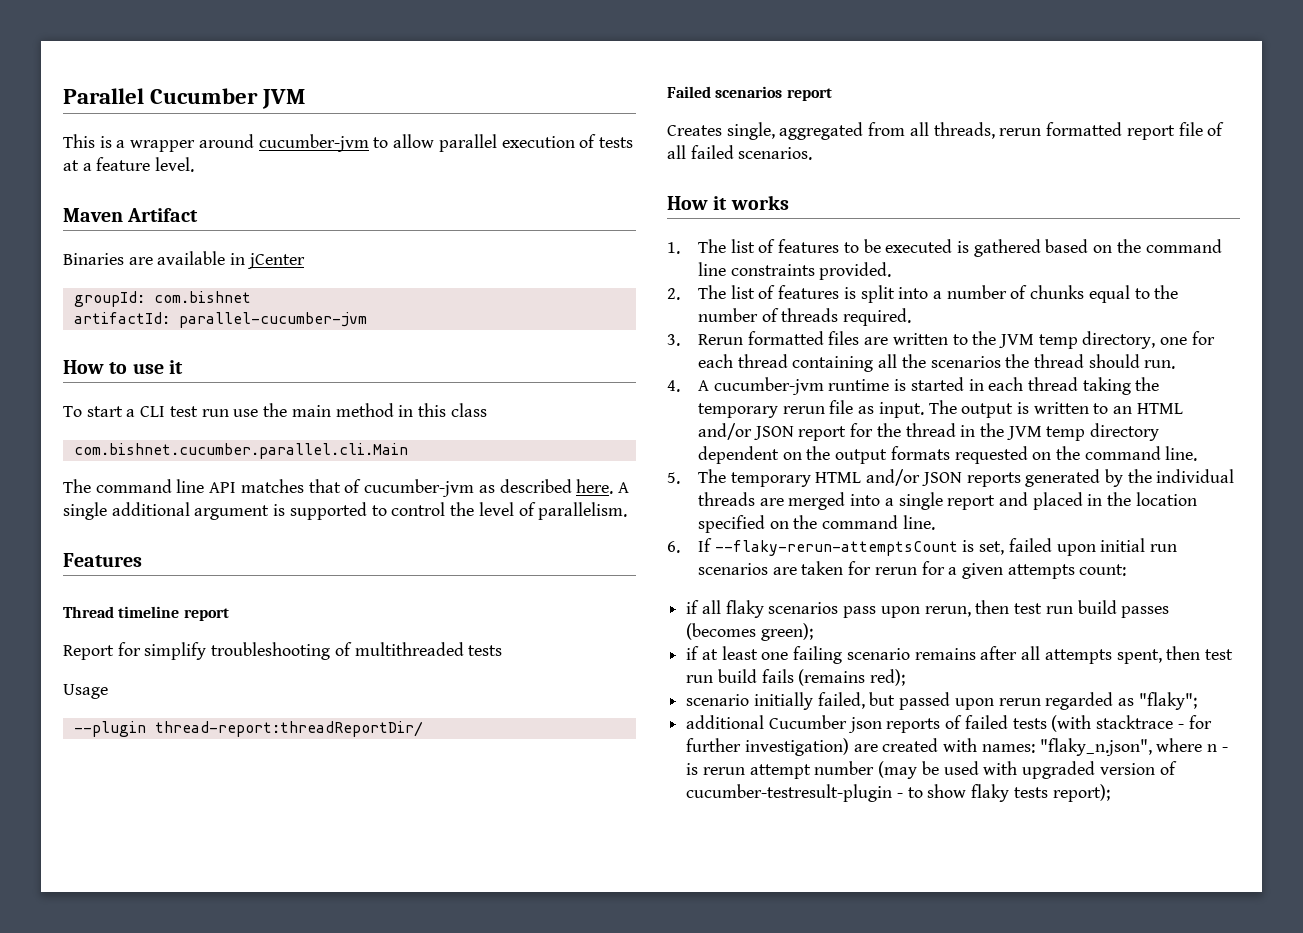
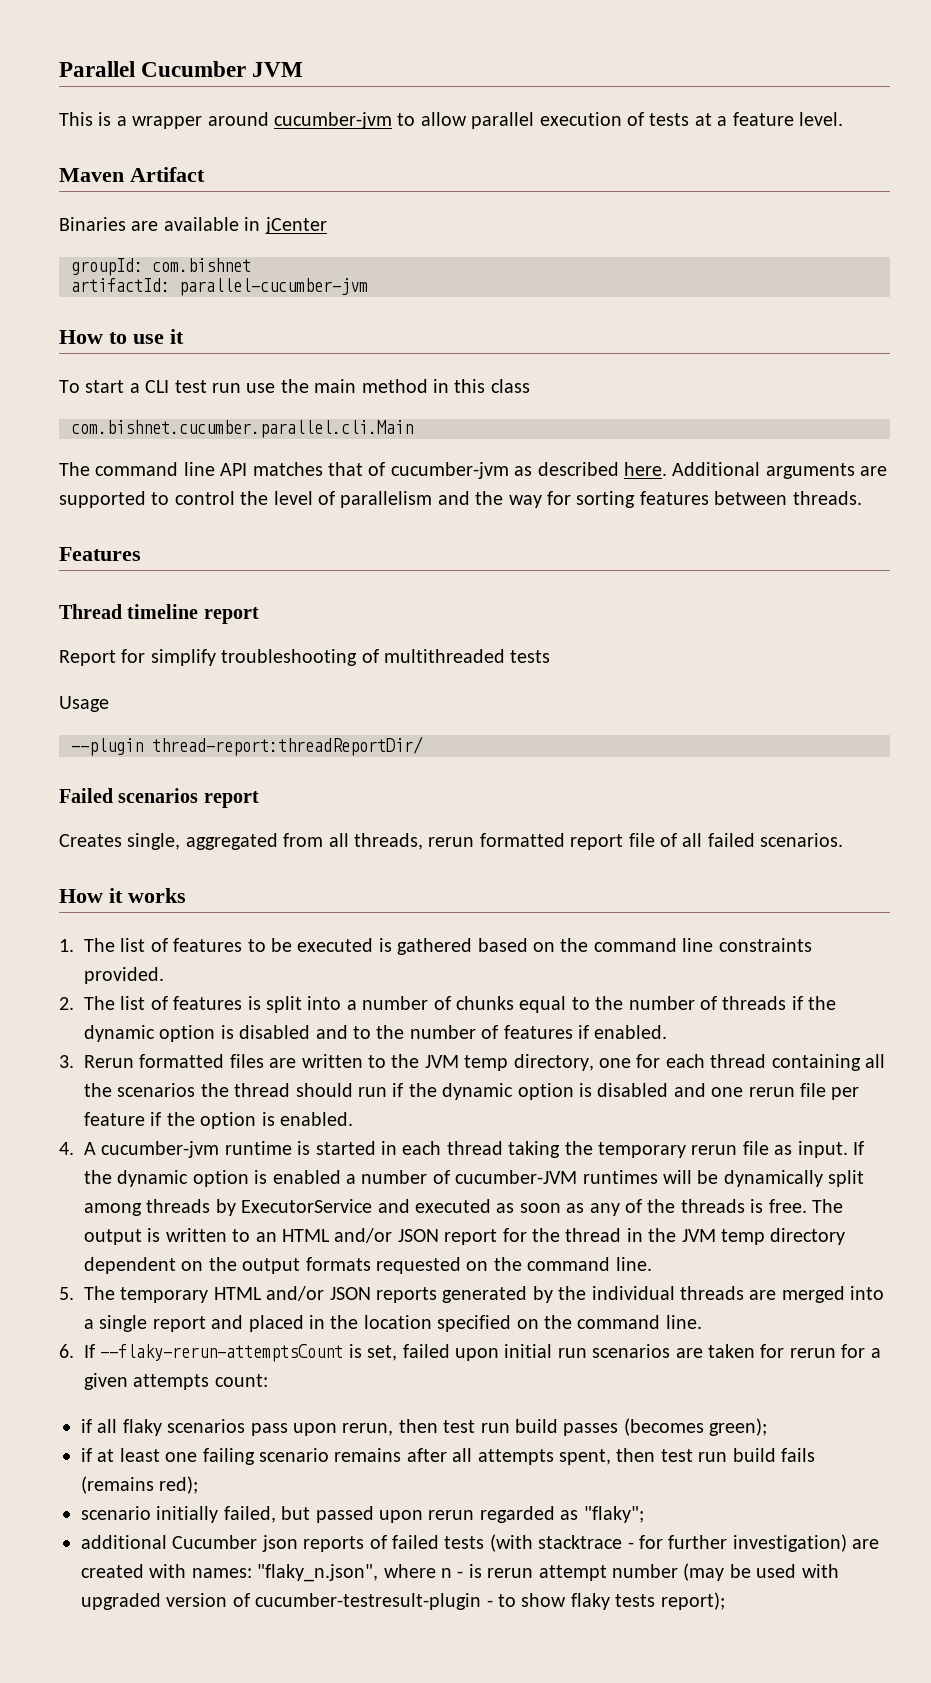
- A single additional argument is supported to control the level of parallelism.
+ Additional arguments are supported to control the level of parallelism and the way for sorting features between threads.
- 2. The list of features is split into a number of chunks equal to the number of threads required.
+ 2. The list of features is split into a number of chunks equal to the number of threads if the dynamic option is disabled and to the number of features if enabled.
- 3. Rerun formatted files are written to the JVM temp directory, one for each thread containing all the scenarios the thread should run.
+ 3. Rerun formatted files are written to the JVM temp directory, one for each thread containing all the scenarios the thread should run if the dynamic option is disabled and one rerun file per feature if the option is enabled.
+ If the dynamic option is enabled a number of cucumber-JVM runtimes will be dynamically split among threads by ExecutorService and executed as soon as any of the threads is free.

